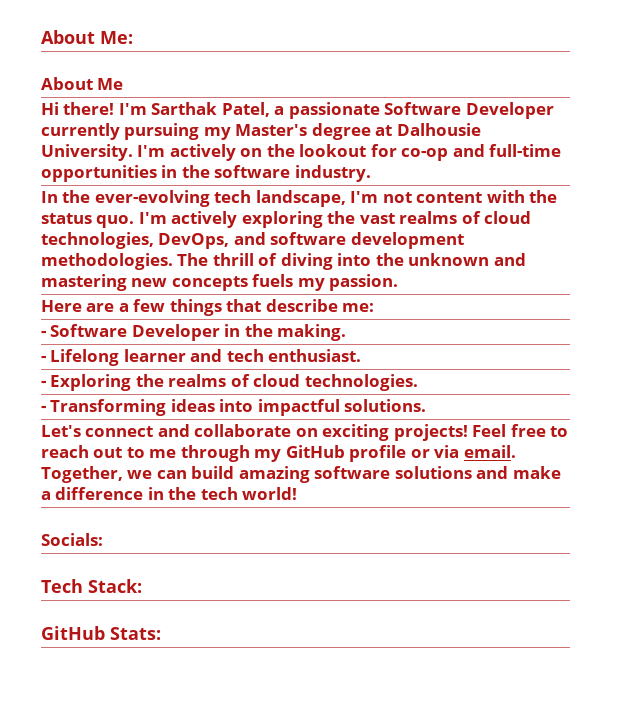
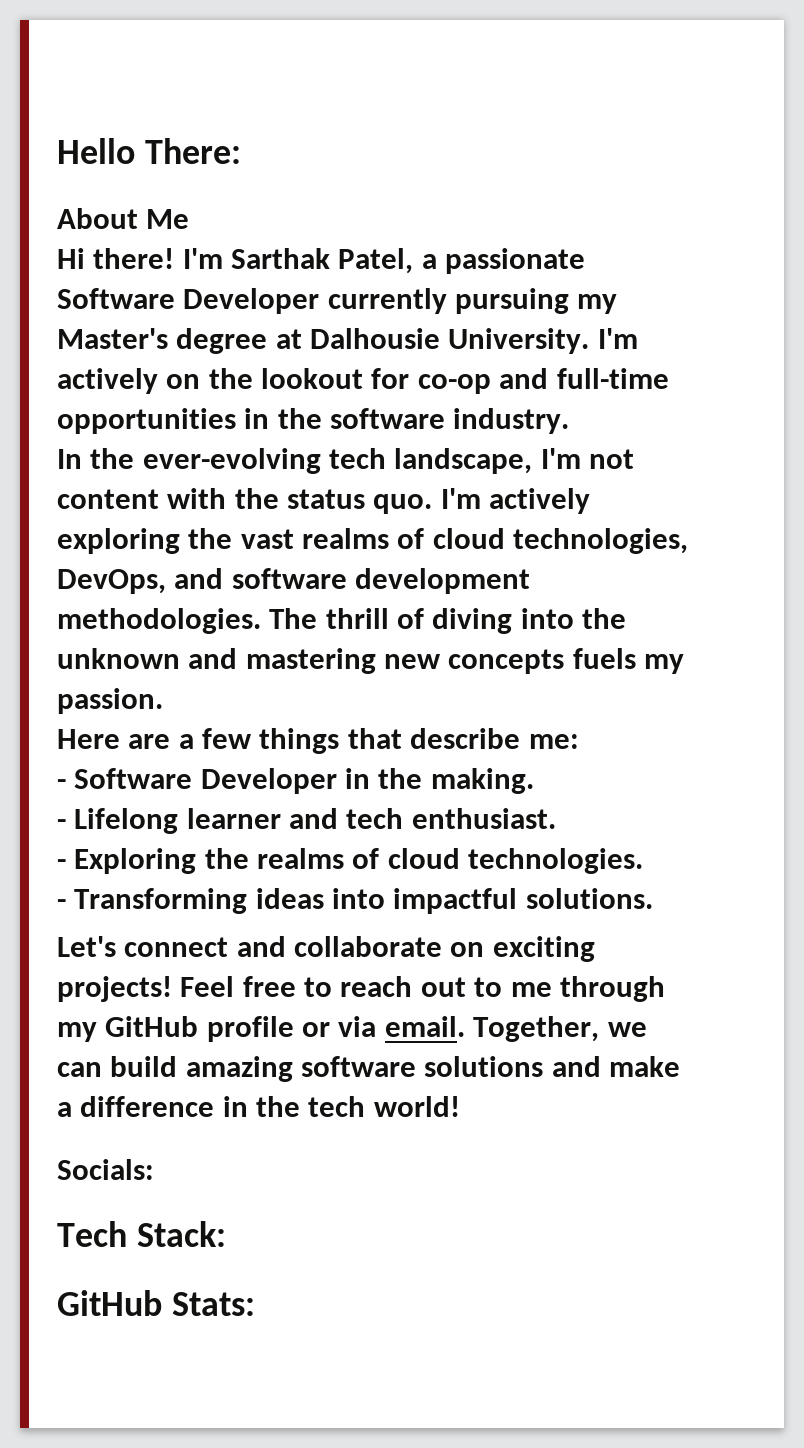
- About Me:
+ Hello There:

